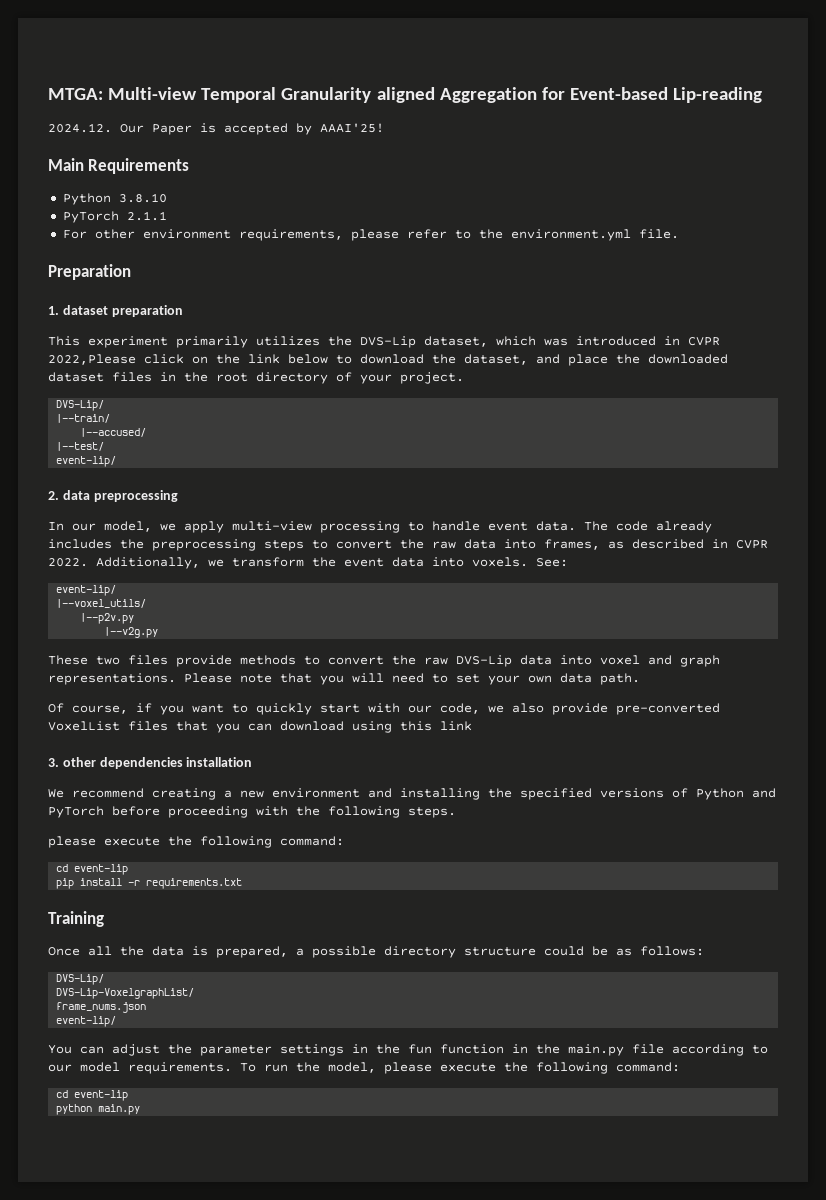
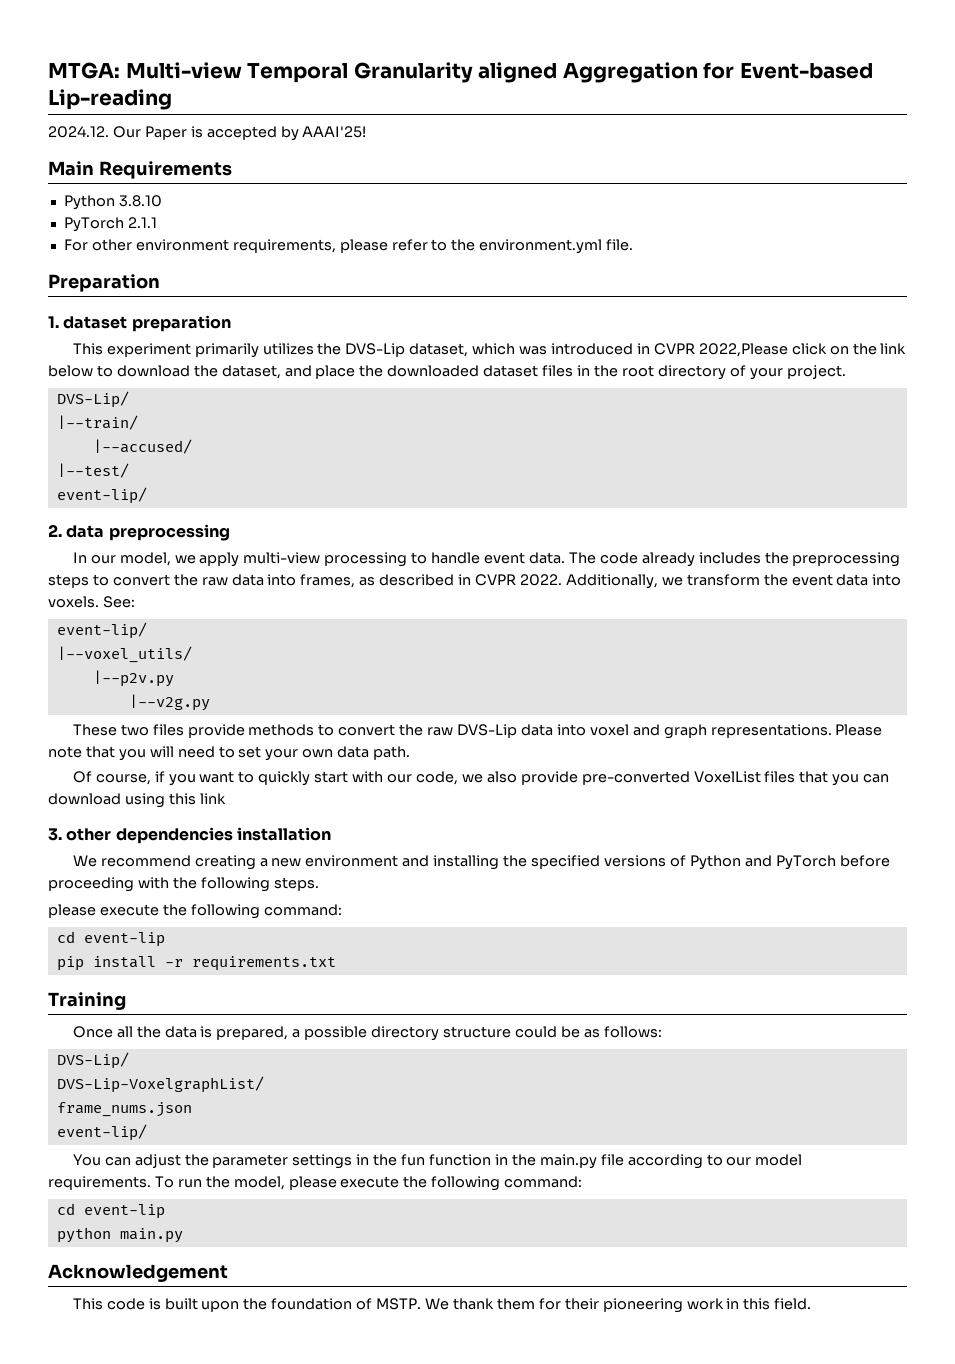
+ Acknowledgement
+ This code is built upon the foundation of MSTP. We thank them for their pioneering work in this field.

